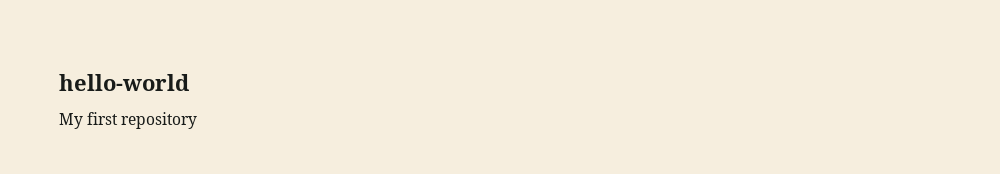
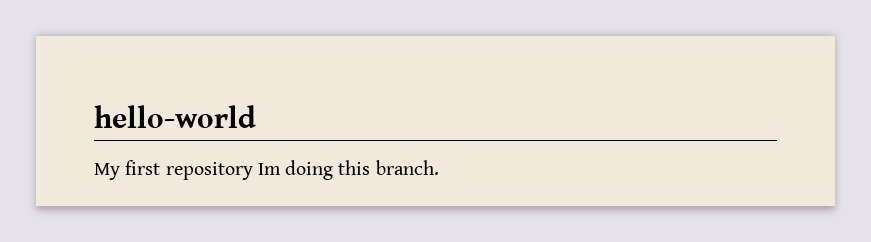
- My first repository
+ My first repository Im doing this branch.

